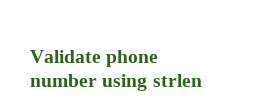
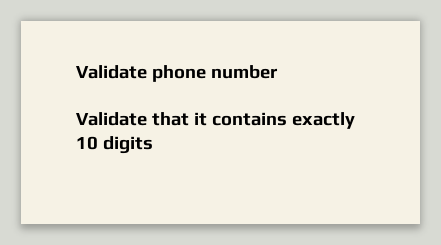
- Validate phone number using strlen
+ Validate phone number
+ Validate that it contains exactly 10 digits

